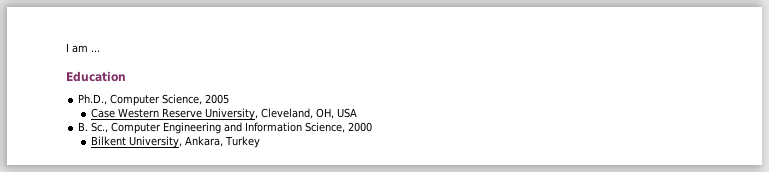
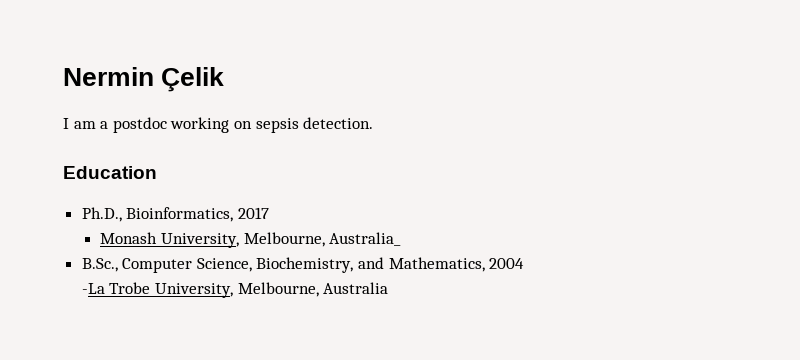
- I am ...
+ Nermin Çelik
+ I am a postdoc working on sepsis detection.
  Education
- Ph.D., Computer Science, 2005
- Case Western Reserve University, Cleveland, OH, USA
- B. Sc., Computer Engineering and Information Science, 2000
- Bilkent University, Ankara, Turkey
+ Ph.D., Bioinformatics, 2017
+ Monash University, Melbourne, Australia_
+ B.Sc., Computer Science, Biochemistry, and Mathematics, 2004
+ -La Trobe University, Melbourne, Australia

